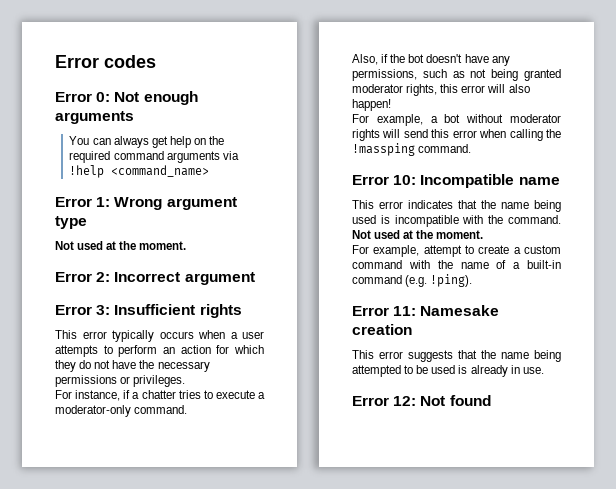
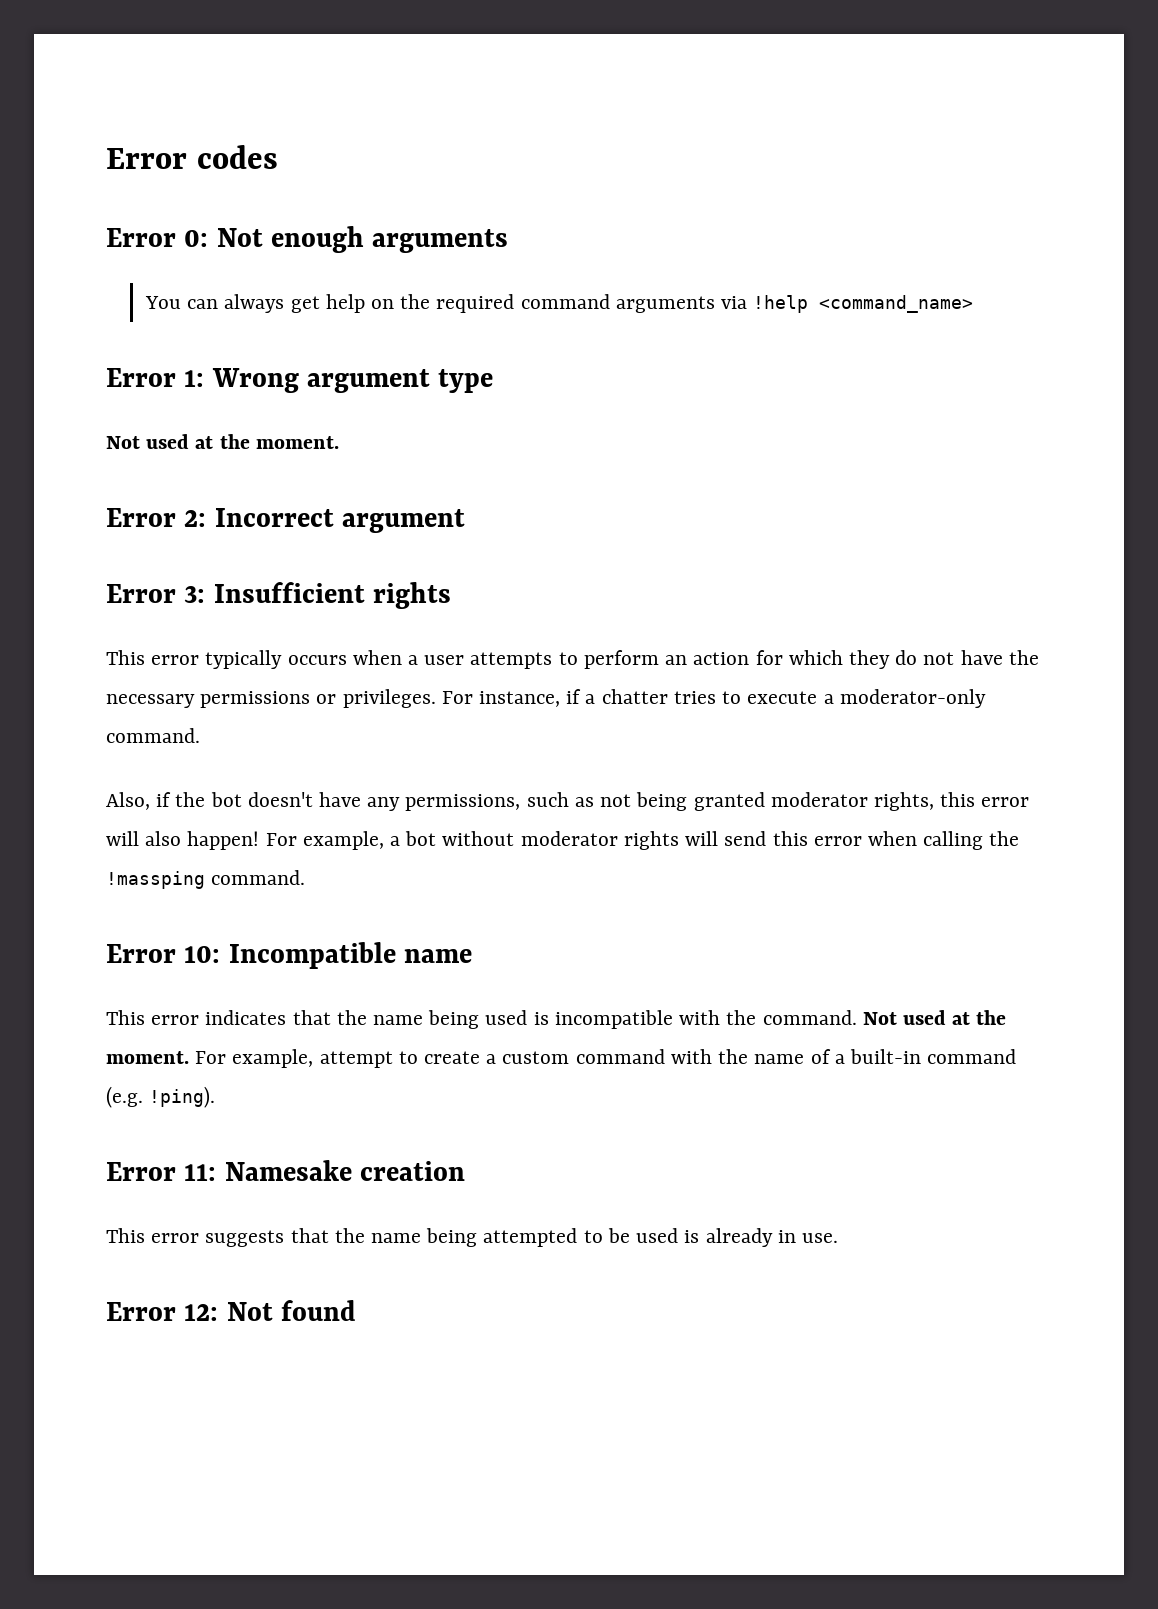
- This error typically occurs when a user attempts to perform an action for which they do not have the necessary permissions or privileges.
- For instance, if a chatter tries to execute a moderator-only command.
+ This error typically occurs when a user attempts to perform an action for which they do not have the necessary permissions or privileges. For instance, if a chatter tries to execute a moderator-only command.
- Also, if the bot doesn't have any permissions, such as not being granted moderator rights, this error will also happen!
- For example, a bot without moderator rights will send this error when calling the !massping command.
+ Also, if the bot doesn't have any permissions, such as not being granted moderator rights, this error will also happen! For example, a bot without moderator rights will send this error when calling the !massping command.
- This error indicates that the name being used is incompatible with the command. Not used at the moment.
- For example, attempt to create a custom command with the name of a built-in command (e.g. !ping).
+ This error indicates that the name being used is incompatible with the command. Not used at the moment. For example, attempt to create a custom command with the name of a built-in command (e.g. !ping).

